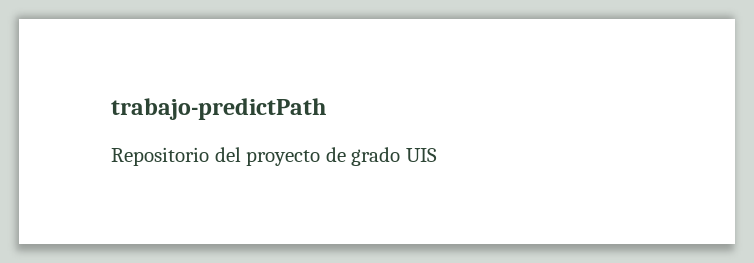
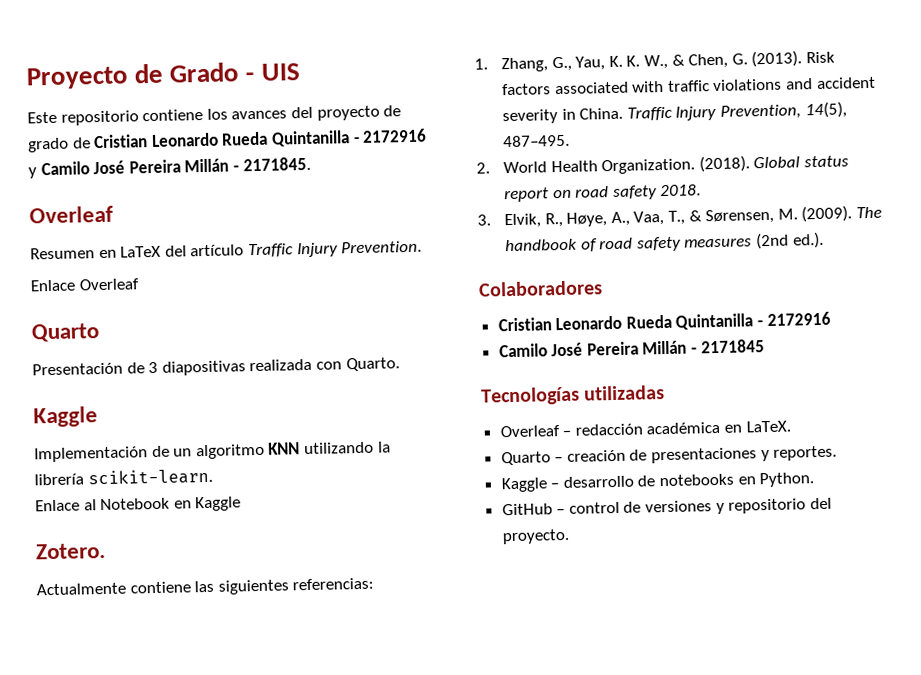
- trabajo-predictPath
- Repositorio del proyecto de grado UIS
+ Proyecto de Grado - UIS
+ Este repositorio contiene los avances del proyecto de grado de Cristian Leonardo Rueda Quintanilla - 2172916 y Camilo José Pereira Millán - 2171845.
+ Overleaf
+ Resumen en LaTeX del artículo Traffic Injury Prevention.
+ Enlace Overleaf
+ Quarto
+ Presentación de 3 diapositivas realizada con Quarto.
+ Kaggle
+ Implementación de un algoritmo KNN utilizando la librería scikit-learn.
+ Enlace al Notebook en Kaggle
+ Zotero.
+ Actualmente contiene las siguientes referencias:
+ 1. Zhang, G., Yau, K. K. W., & Chen, G. (2013). Risk factors associated with traffic violations and accident severity in China. Traffic Injury Prevention, 14(5), 487–495.
+ 2. World Health Organization. (2018). Global status report on road safety 2018.
+ 3. Elvik, R., Høye, A., Vaa, T., & Sørensen, M. (2009). The handbook of road safety measures (2nd ed.).
+ Colaboradores
+ Cristian Leonardo Rueda Quintanilla - 2172916
+ Camilo José Pereira Millán - 2171845
+ Tecnologías utilizadas
+ Overleaf – redacción académica en LaTeX.
+ Quarto – creación de presentaciones y reportes.
+ Kaggle – desarrollo de notebooks en Python.
+ GitHub – control de versiones y repositorio del proyecto.

